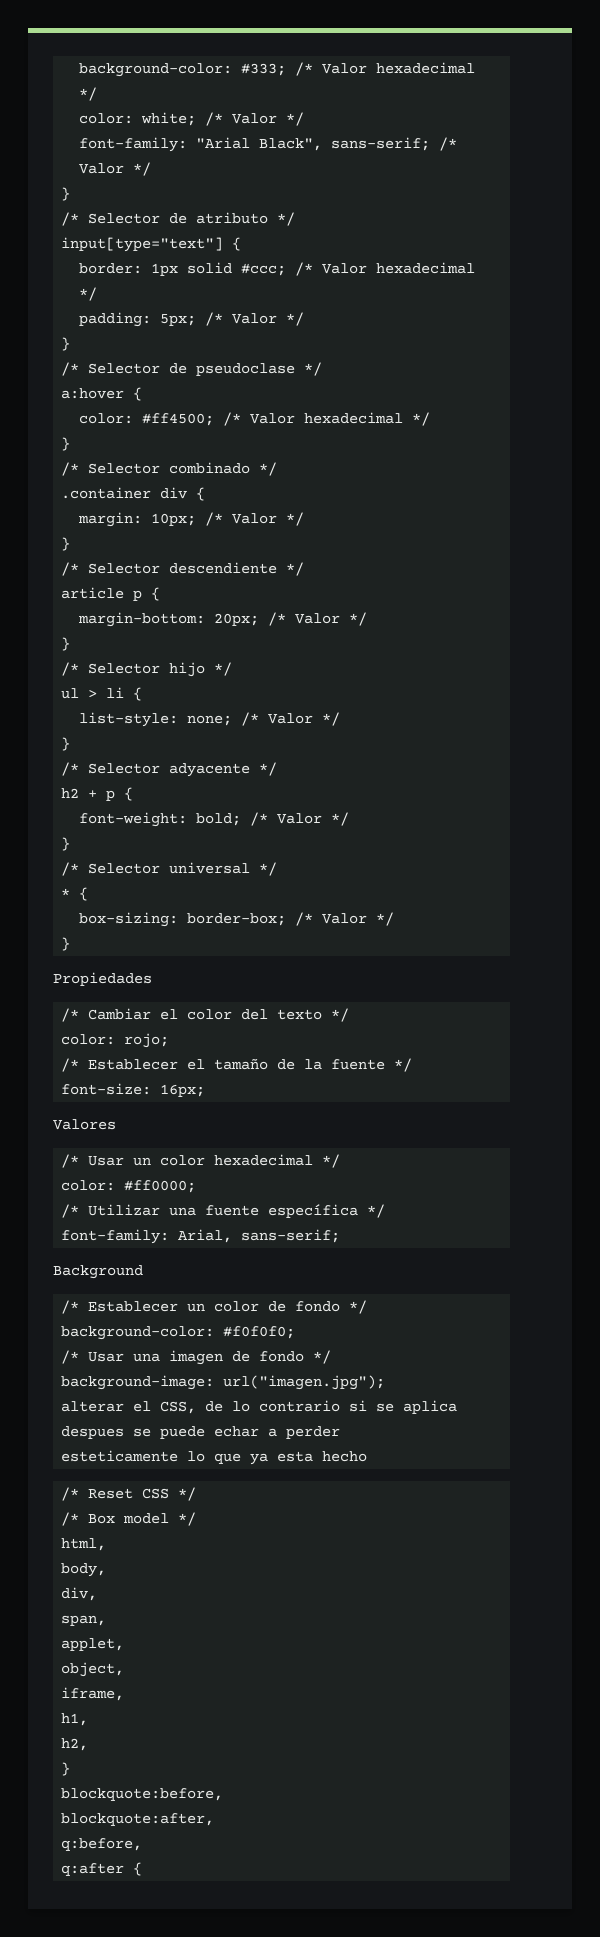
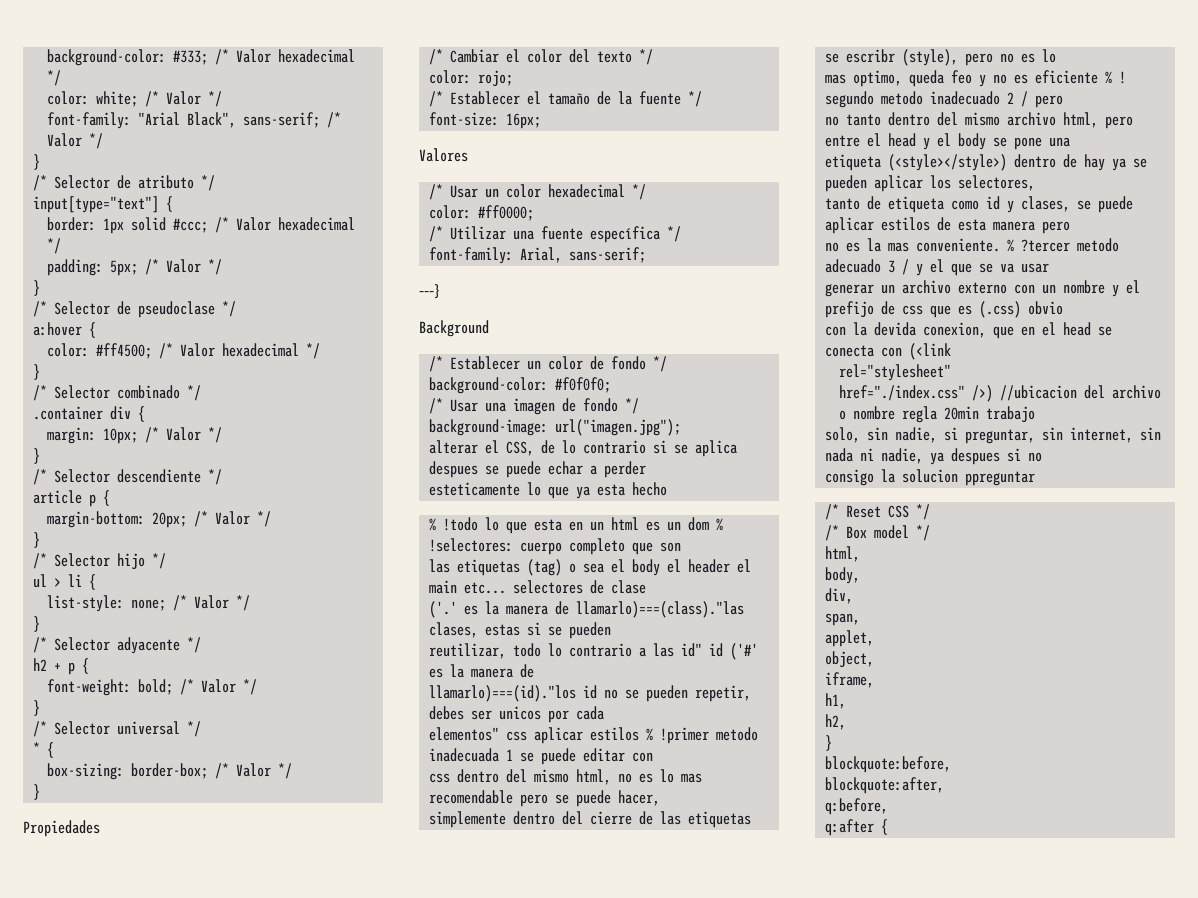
+ ---}
+ % !todo lo que esta en un html es un dom % !selectores: cuerpo completo que son
+ las etiquetas (tag) o sea el body el header el main etc... selectores de clase
+ ('.' es la manera de llamarlo)===(class)."las clases, estas si se pueden
+ reutilizar, todo lo contrario a las id" id ('#' es la manera de
+ llamarlo)===(id)."los id no se pueden repetir, debes ser unicos por cada
+ elementos" css aplicar estilos % !primer metodo inadecuada 1 se puede editar con
+ css dentro del mismo html, no es lo mas recomendable pero se puede hacer,
+ simplemente dentro del cierre de las etiquetas se escribr (style), pero no es lo
+ mas optimo, queda feo y no es eficiente % ! segundo metodo inadecuado 2 / pero
+ no tanto dentro del mismo archivo html, pero entre el head y el body se pone una
+ etiqueta (<style></style>) dentro de hay ya se pueden aplicar los selectores,
+ tanto de etiqueta como id y clases, se puede aplicar estilos de esta manera pero
+ no es la mas conveniente. % ?tercer metodo adecuado 3 / y el que se va usar
+ generar un archivo externo con un nombre y el prefijo de css que es (.css) obvio
+ con la devida conexion, que en el head se conecta con (<link
+ rel="stylesheet"
+ href="./index.css" />) //ubicacion del archivo o nombre regla 20min trabajo
+ solo, sin nadie, si preguntar, sin internet, sin nada ni nadie, ya despues si no
+ consigo la solucion ppreguntar

